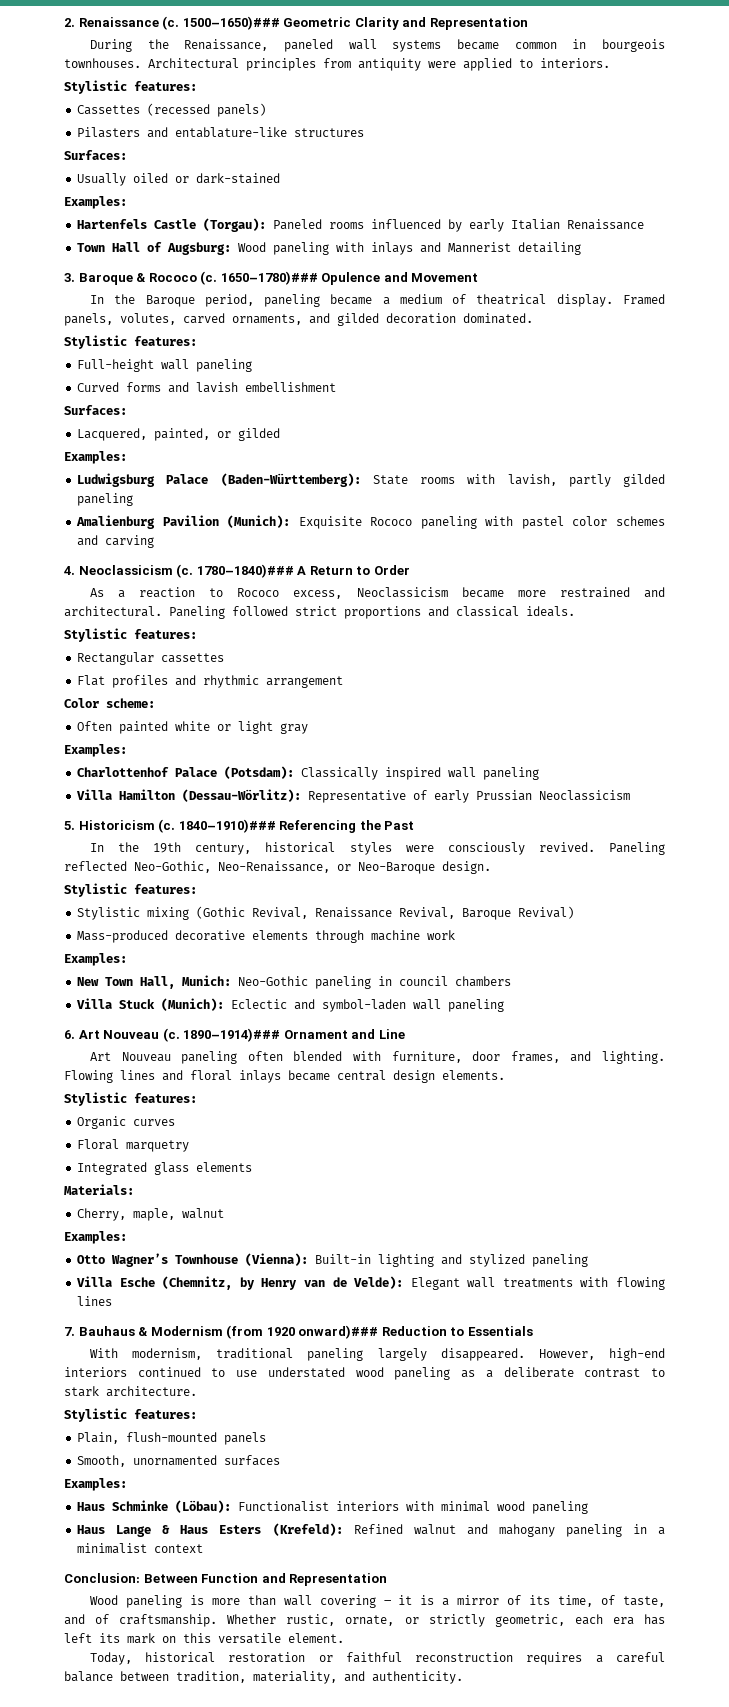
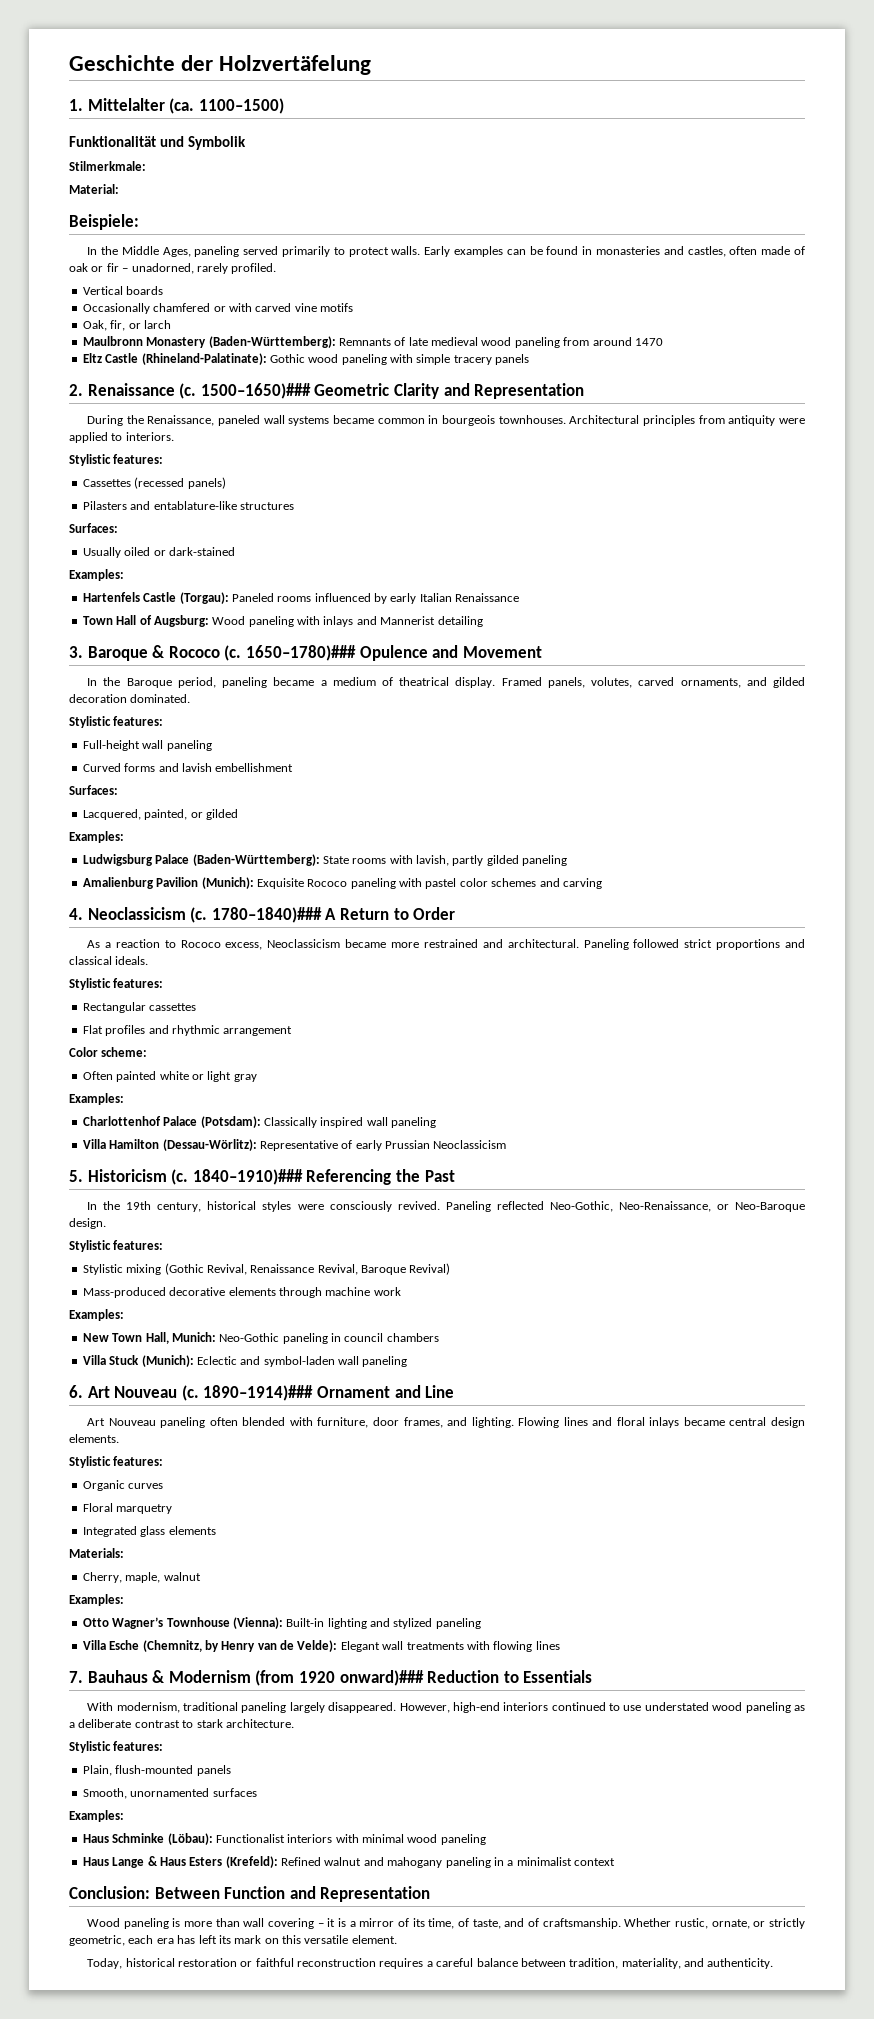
+ Geschichte der Holzvertäfelung
+ 1. Mittelalter (ca. 1100–1500)
+ Funktionalität und Symbolik
+ Stilmerkmale:
+ Material:
+ Beispiele:
+ In the Middle Ages, paneling served primarily to protect walls. Early examples can be found in monasteries and castles, often made of oak or fir – unadorned, rarely profiled.
+ Vertical boards
+ Occasionally chamfered or with carved vine motifs
+ Oak, fir, or larch
+ Maulbronn Monastery (Baden-Württemberg): Remnants of late medieval wood paneling from around 1470
+ Eltz Castle (Rhineland-Palatinate): Gothic wood paneling with simple tracery panels

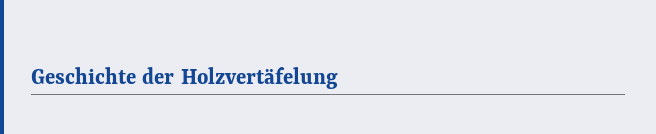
- 1. Mittelalter (ca. 1100–1500)
- Funktionalität und Symbolik
- Stilmerkmale:
- Material:
- Beispiele:
- In the Middle Ages, paneling served primarily to protect walls. Early examples can be found in monasteries and castles, often made of oak or fir – unadorned, rarely profiled.
- Vertical boards
- Occasionally chamfered or with carved vine motifs
- Oak, fir, or larch
- Maulbronn Monastery (Baden-Württemberg): Remnants of late medieval wood paneling from around 1470
- Eltz Castle (Rhineland-Palatinate): Gothic wood paneling with simple tracery panels
- 2. Renaissance (c. 1500–1650)### Geometric Clarity and Representation
- During the Renaissance, paneled wall systems became common in bourgeois townhouses. Architectural principles from antiquity were applied to interiors.
- Stylistic features:
- Cassettes (recessed panels)
- Pilasters and entablature-like structures
- Surfaces:
- Usually oiled or dark-stained
- Examples:
- Hartenfels Castle (Torgau): Paneled rooms influenced by early Italian Renaissance
- Town Hall of Augsburg: Wood paneling with inlays and Mannerist detailing
- 3. Baroque & Rococo (c. 1650–1780)### Opulence and Movement
- In the Baroque period, paneling became a medium of theatrical display. Framed panels, volutes, carved ornaments, and gilded decoration dominated.
- Stylistic features:
- Full-height wall paneling
- Curved forms and lavish embellishment
- Surfaces:
- Lacquered, painted, or gilded
- Examples:
- Ludwigsburg Palace (Baden-Württemberg): State rooms with lavish, partly gilded paneling
- Amalienburg Pavilion (Munich): Exquisite Rococo paneling with pastel color schemes and carving
- 4. Neoclassicism (c. 1780–1840)### A Return to Order
- As a reaction to Rococo excess, Neoclassicism became more restrained and architectural. Paneling followed strict proportions and classical ideals.
- Stylistic features:
- Rectangular cassettes
- Flat profiles and rhythmic arrangement
- Color scheme:
- Often painted white or light gray
- Examples:
- Charlottenhof Palace (Potsdam): Classically inspired wall paneling
- Villa Hamilton (Dessau-Wörlitz): Representative of early Prussian Neoclassicism
- 5. Historicism (c. 1840–1910)### Referencing the Past
- In the 19th century, historical styles were consciously revived. Paneling reflected Neo-Gothic, Neo-Renaissance, or Neo-Baroque design.
- Stylistic features:
- Stylistic mixing (Gothic Revival, Renaissance Revival, Baroque Revival)
- Mass-produced decorative elements through machine work
- Examples:
- New Town Hall, Munich: Neo-Gothic paneling in council chambers
- Villa Stuck (Munich): Eclectic and symbol-laden wall paneling
- 6. Art Nouveau (c. 1890–1914)### Ornament and Line
- Art Nouveau paneling often blended with furniture, door frames, and lighting. Flowing lines and floral inlays became central design elements.
- Stylistic features:
- Organic curves
- Floral marquetry
- Integrated glass elements
- Materials:
- Cherry, maple, walnut
- Examples:
- Otto Wagner’s Townhouse (Vienna): Built-in lighting and stylized paneling
- Villa Esche (Chemnitz, by Henry van de Velde): Elegant wall treatments with flowing lines
- 7. Bauhaus & Modernism (from 1920 onward)### Reduction to Essentials
- With modernism, traditional paneling largely disappeared. However, high-end interiors continued to use understated wood paneling as a deliberate contrast to stark architecture.
- Stylistic features:
- Plain, flush-mounted panels
- Smooth, unornamented surfaces
- Examples:
- Haus Schminke (Löbau): Functionalist interiors with minimal wood paneling
- Haus Lange & Haus Esters (Krefeld): Refined walnut and mahogany paneling in a minimalist context
- Conclusion: Between Function and Representation
- Wood paneling is more than wall covering – it is a mirror of its time, of taste, and of craftsmanship. Whether rustic, ornate, or strictly geometric, each era has left its mark on this versatile element.
- Today, historical restoration or faithful reconstruction requires a careful balance between tradition, materiality, and authenticity.

